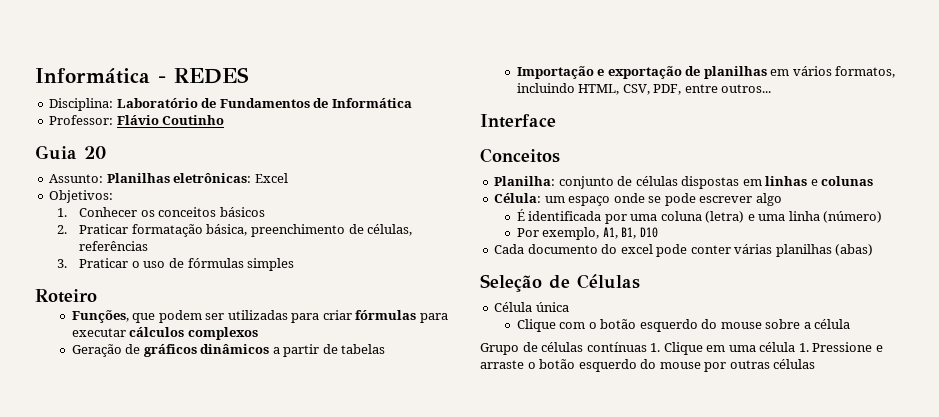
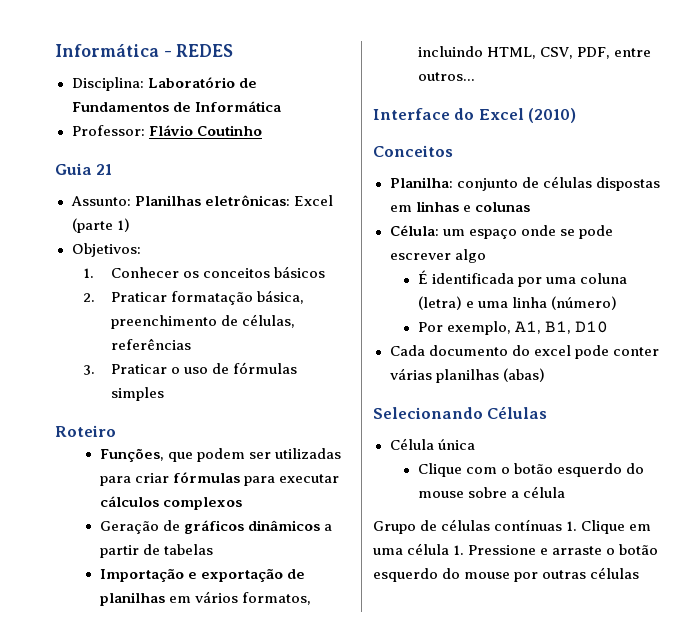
- Guia 20
+ Guia 21
- Assunto: Planilhas eletrônicas: Excel
+ Assunto: Planilhas eletrônicas: Excel (parte 1)
- Interface
+ Interface do Excel (2010)
- Seleção de Células
+ Selecionando Células

